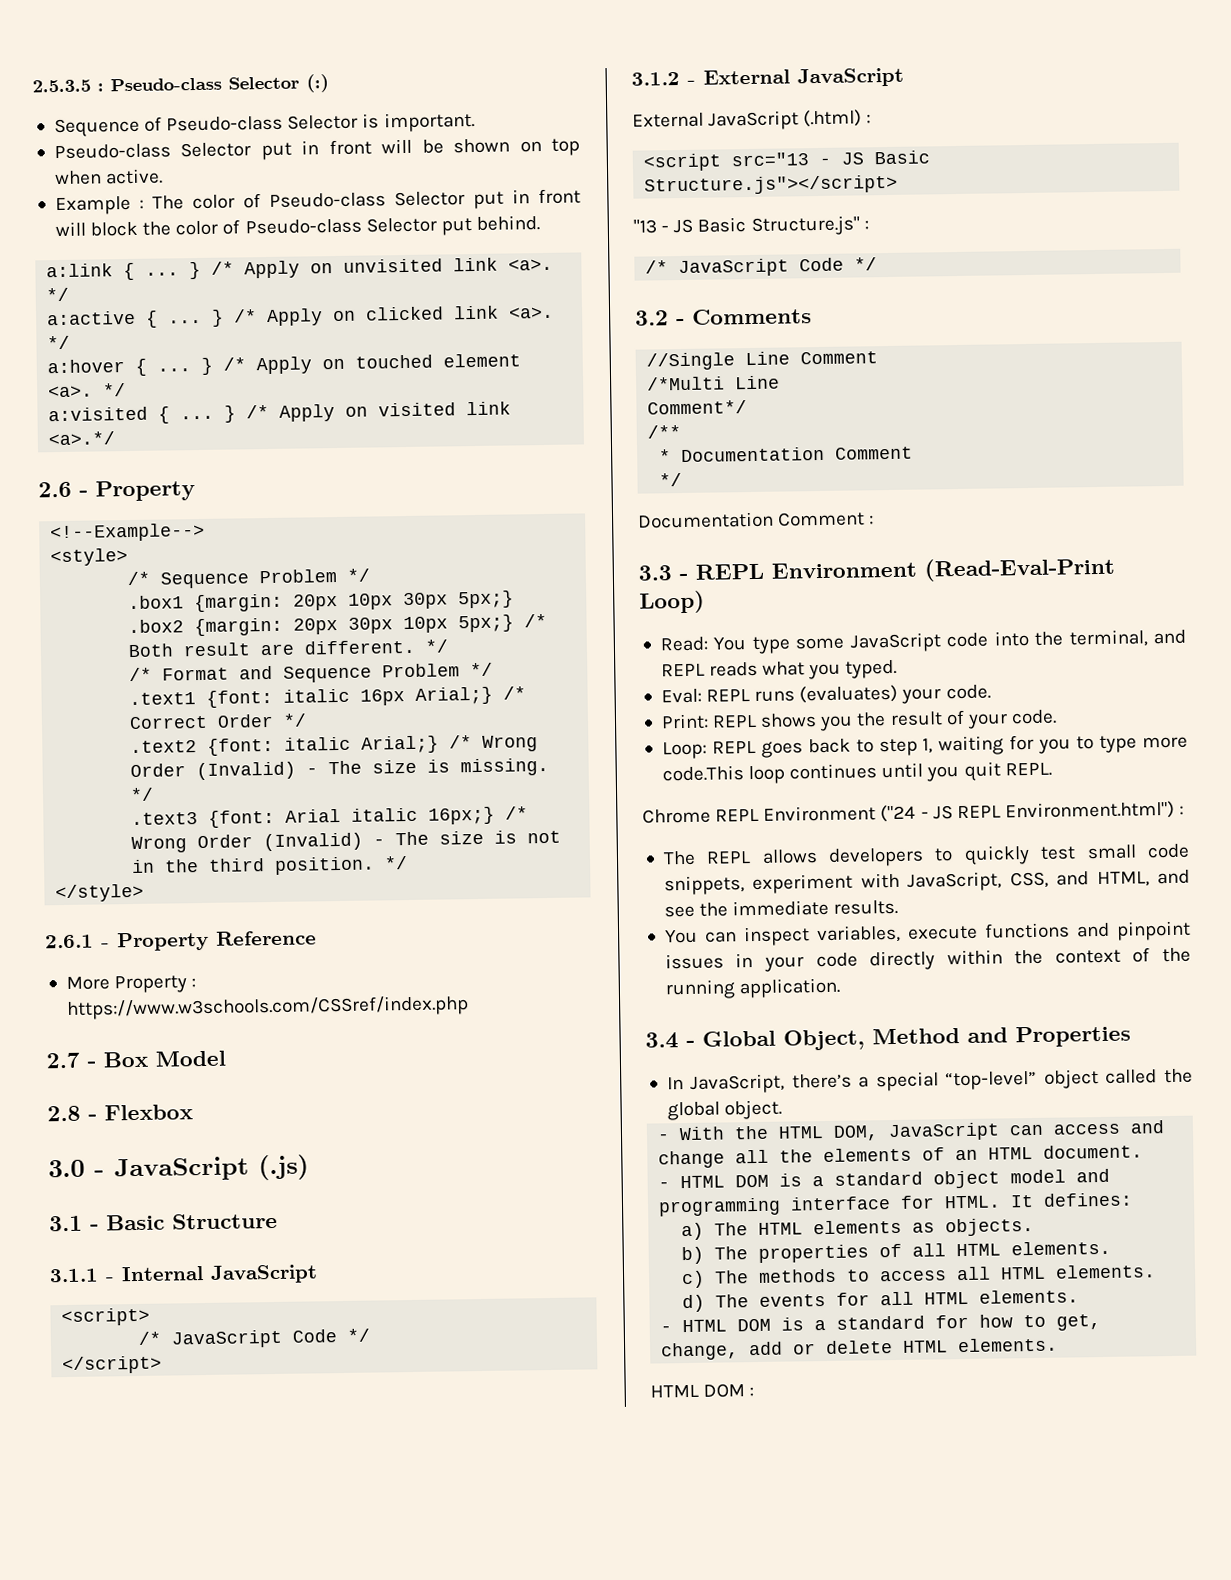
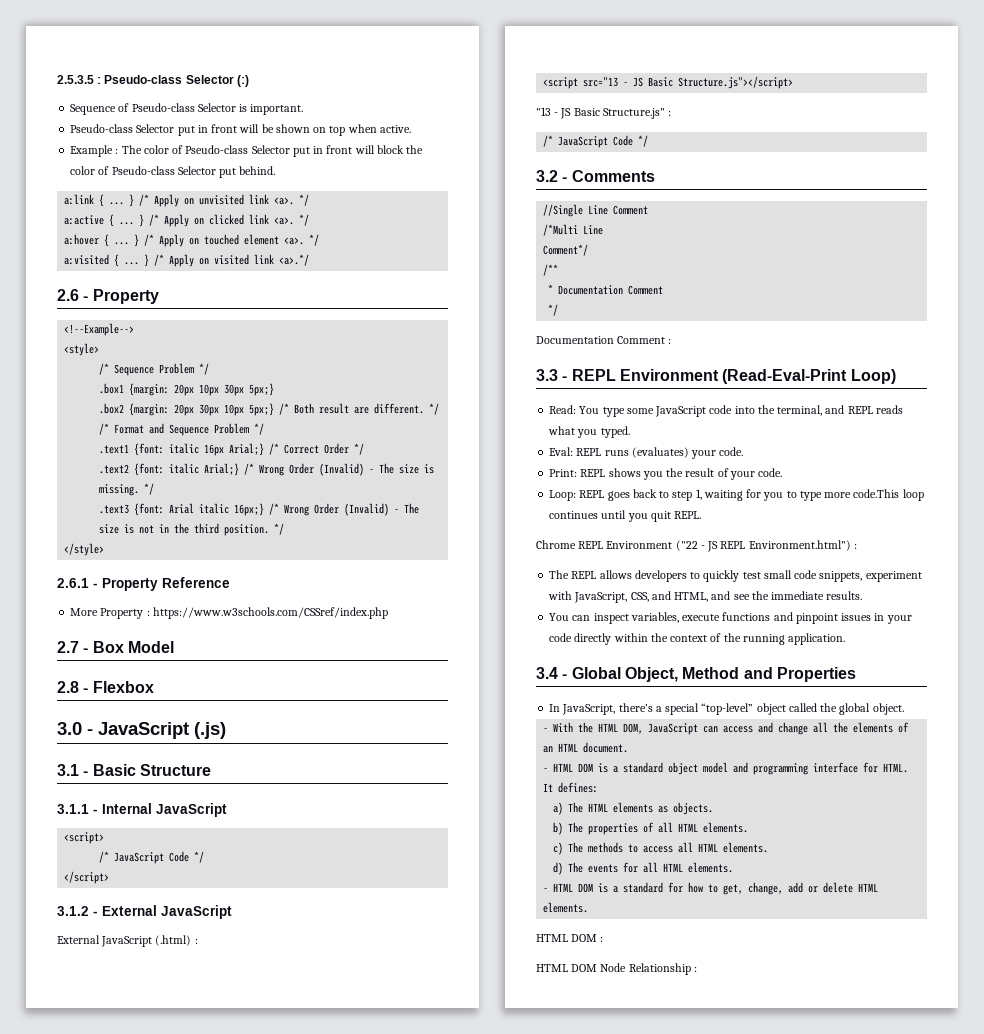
- Chrome REPL Environment ("24 - JS REPL Environment.html") :
+ Chrome REPL Environment ("22 - JS REPL Environment.html") :
+ HTML DOM Node Relationship :

